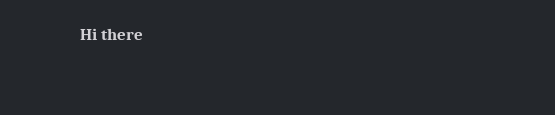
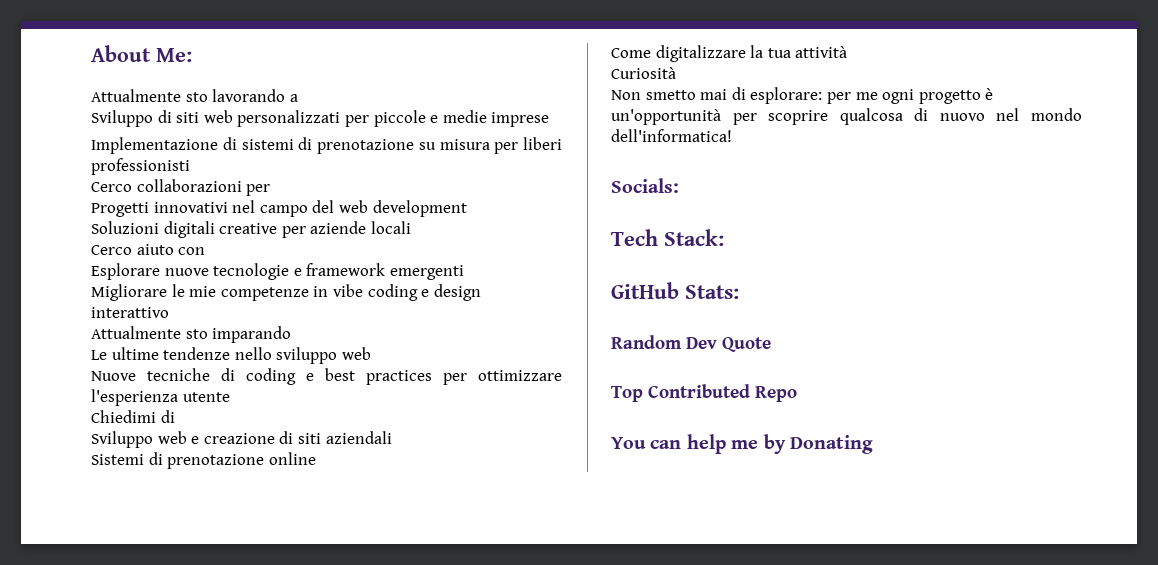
- Hi there
+ About Me:
+ Attualmente sto lavorando a
+ Sviluppo di siti web personalizzati per piccole e medie imprese
+ Implementazione di sistemi di prenotazione su misura per liberi professionisti
+ Cerco collaborazioni per
+ Progetti innovativi nel campo del web development
+ Soluzioni digitali creative per aziende locali
+ Cerco aiuto con
+ Esplorare nuove tecnologie e framework emergenti
+ Migliorare le mie competenze in vibe coding e design interattivo
+ Attualmente sto imparando
+ Le ultime tendenze nello sviluppo web
+ Nuove tecniche di coding e best practices per ottimizzare l'esperienza utente
+ Chiedimi di
+ Sviluppo web e creazione di siti aziendali
+ Sistemi di prenotazione online
+ Come digitalizzare la tua attività
+ Curiosità
+ Non smetto mai di esplorare: per me ogni progetto è un'opportunità per scoprire qualcosa di nuovo nel mondo dell'informatica!
+ Socials:
+ Tech Stack:
+ GitHub Stats:
+ Random Dev Quote
+ Top Contributed Repo
+ You can help me by Donating

